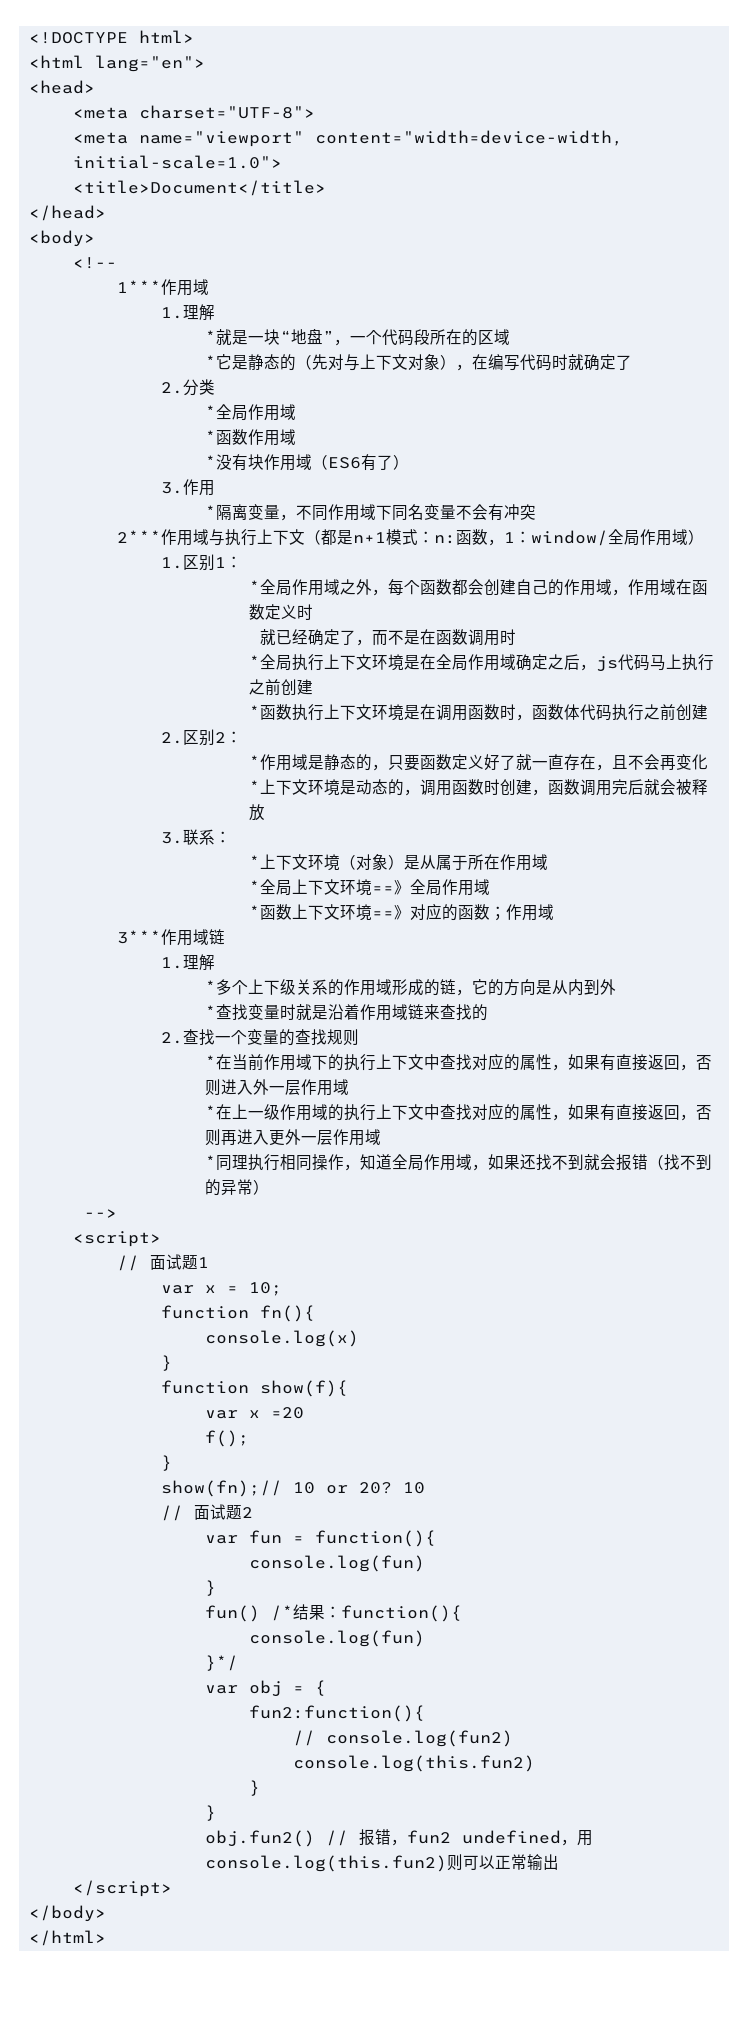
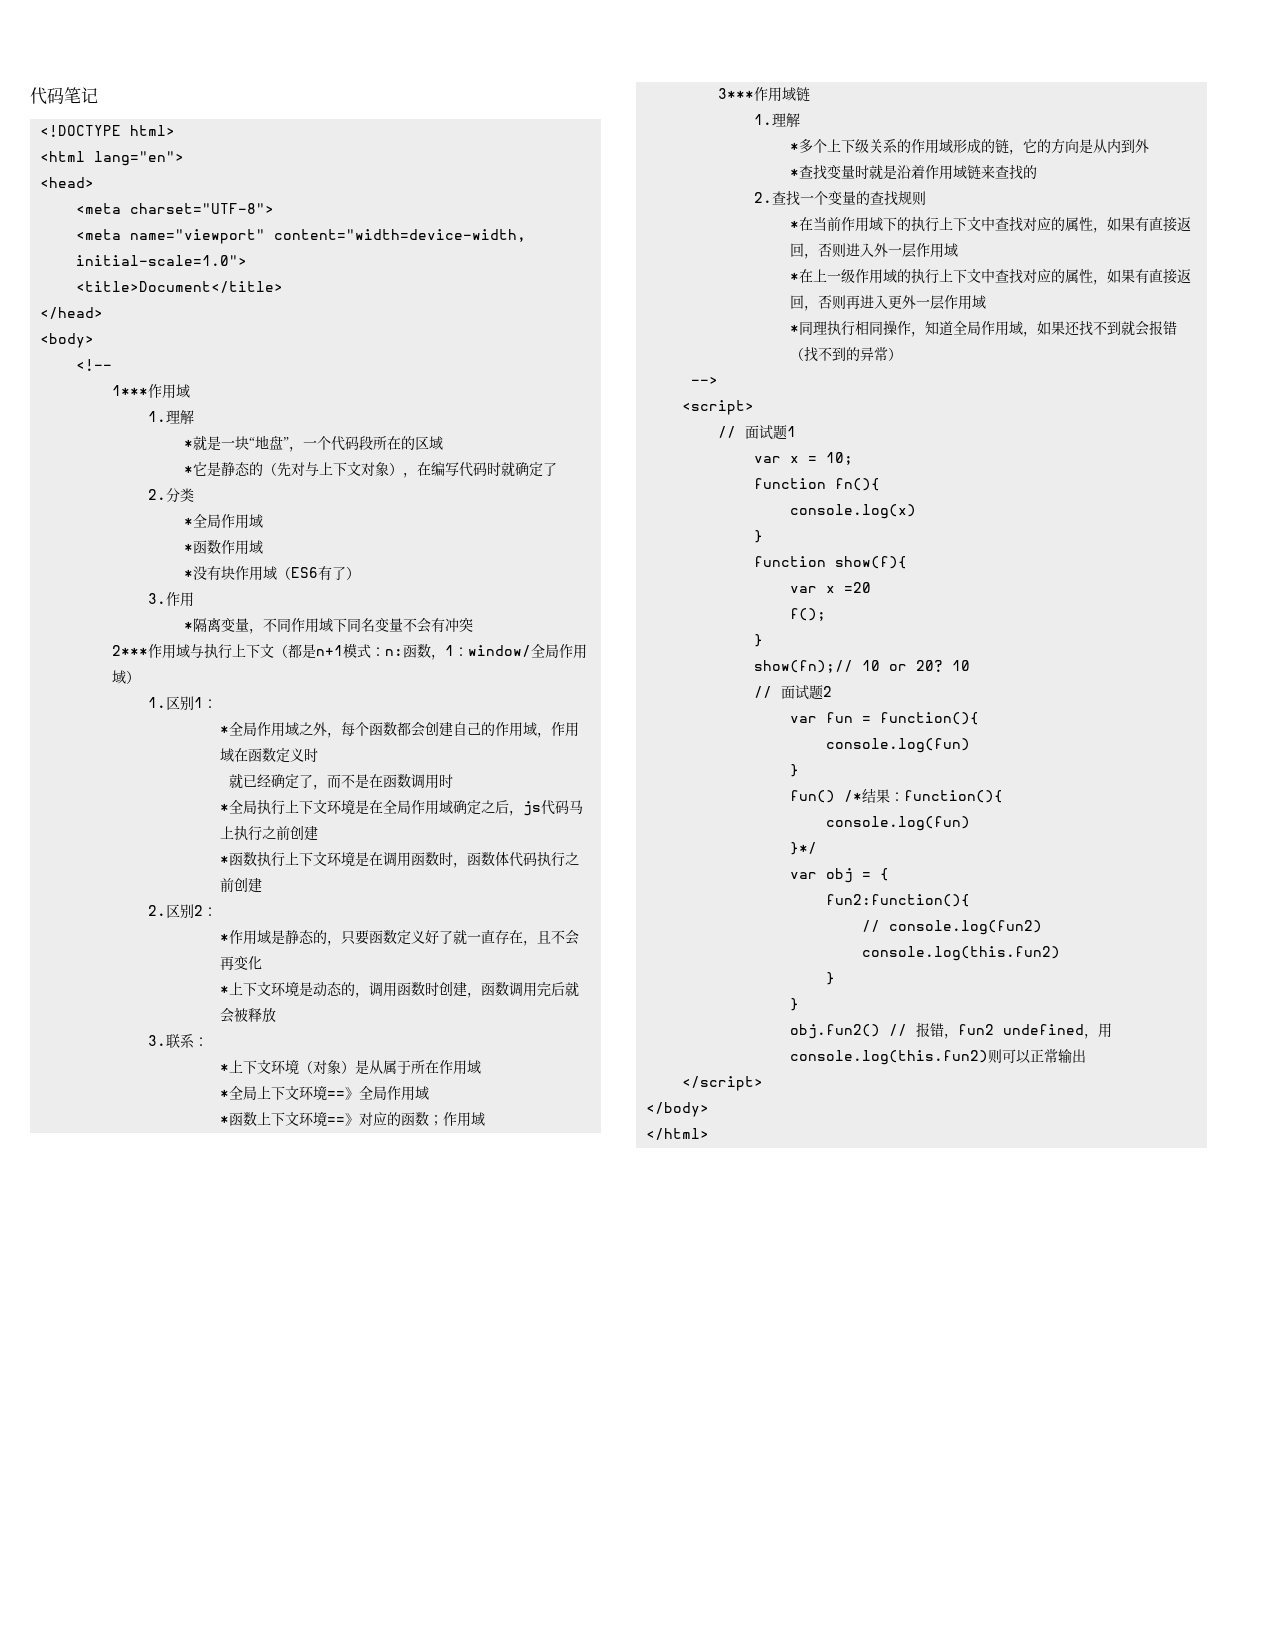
+ 代码笔记

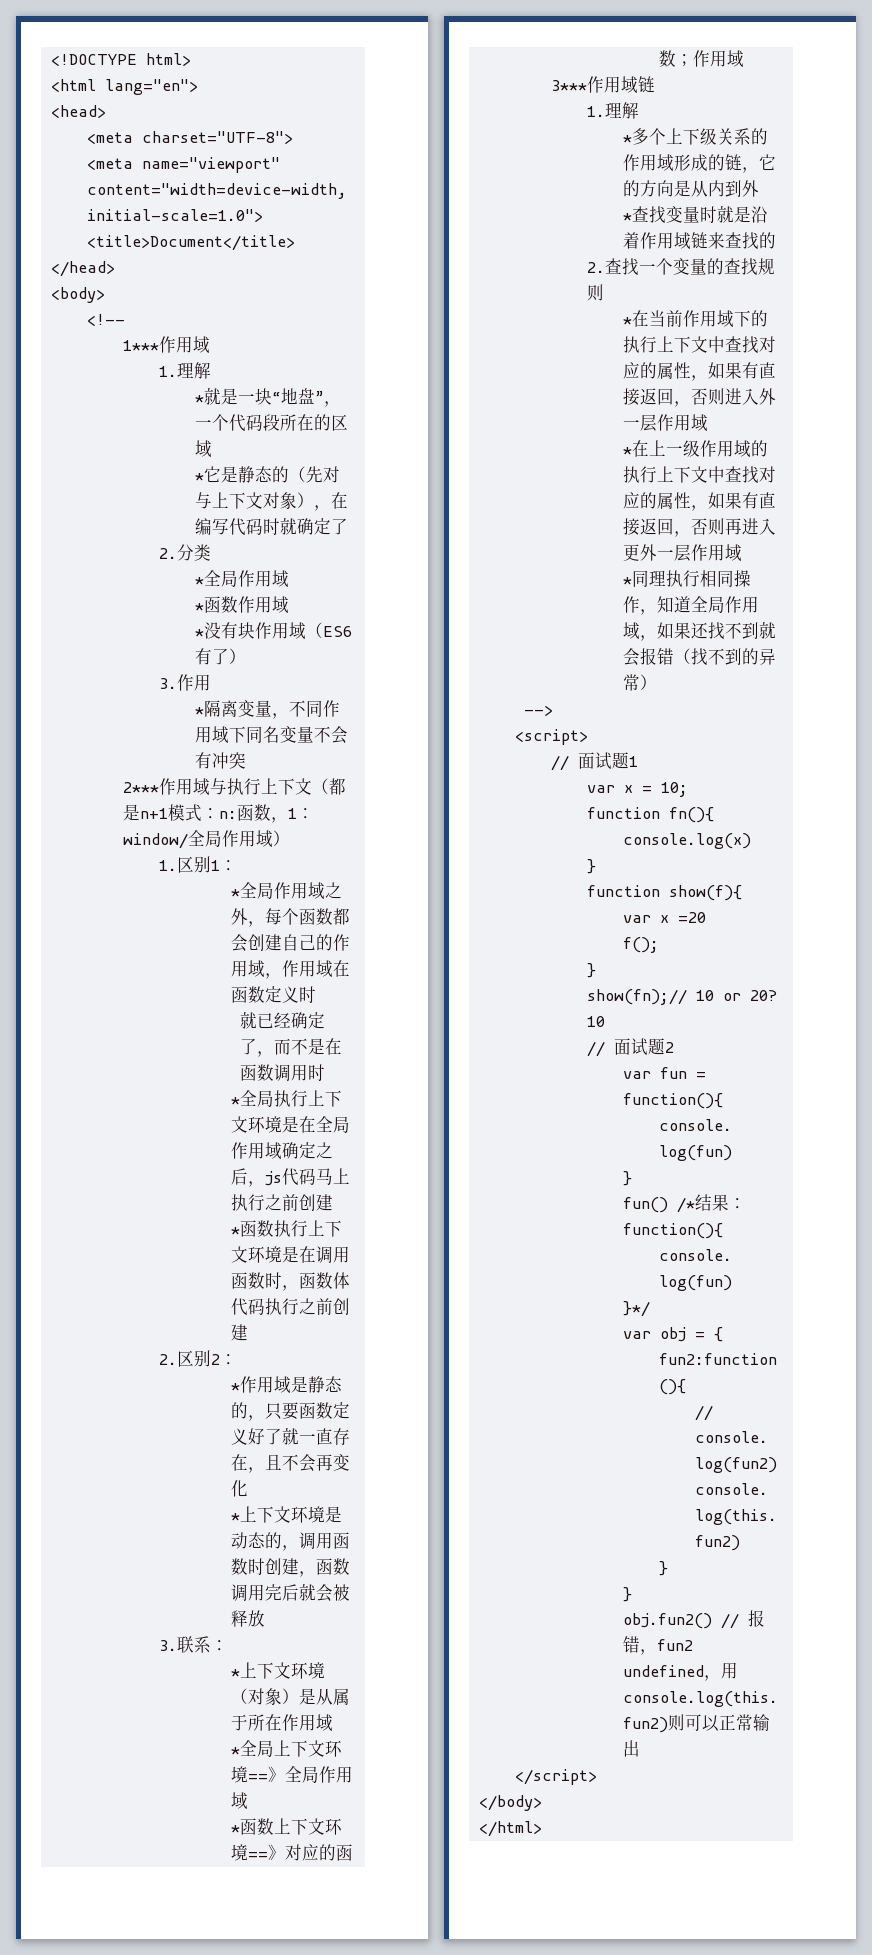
- 代码笔记

